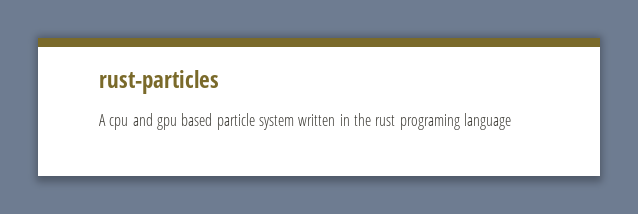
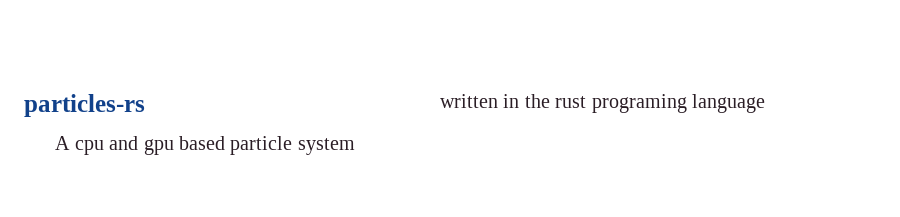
- rust-particles
+ particles-rs

